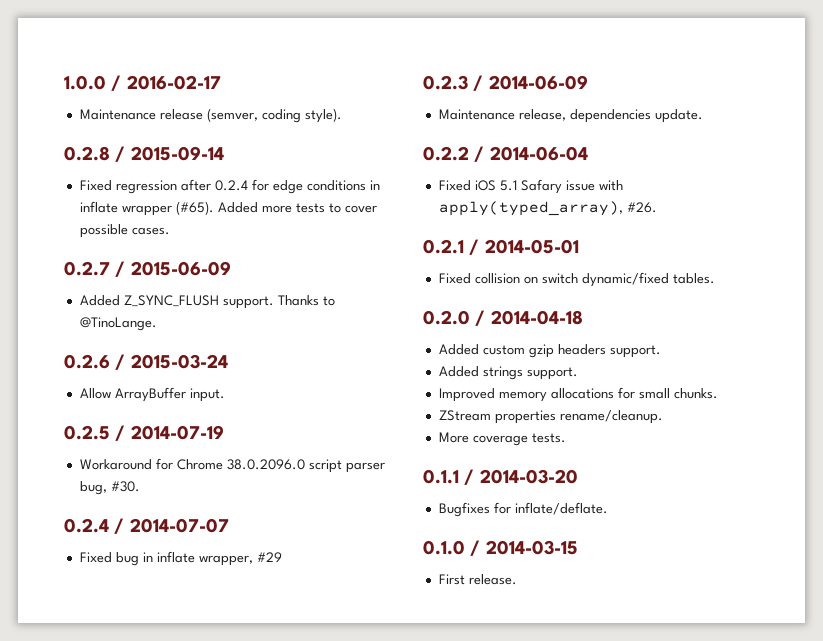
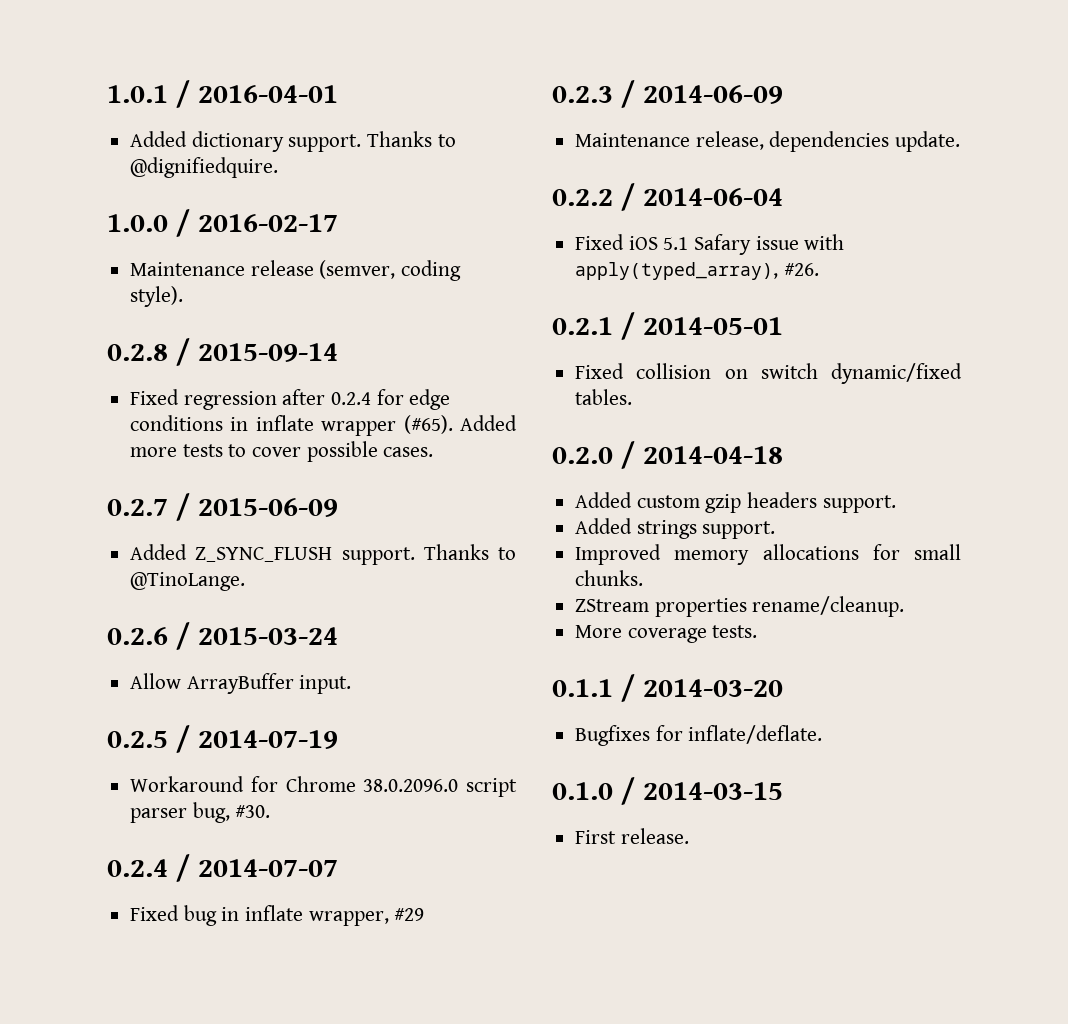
+ 1.0.1 / 2016-04-01
+ Added dictionary support. Thanks to @dignifiedquire.

